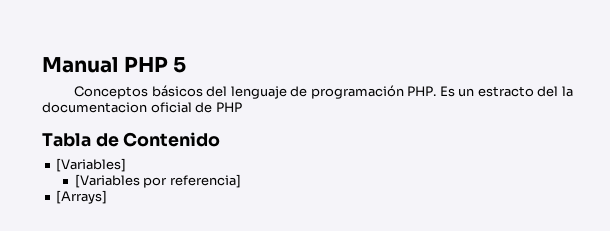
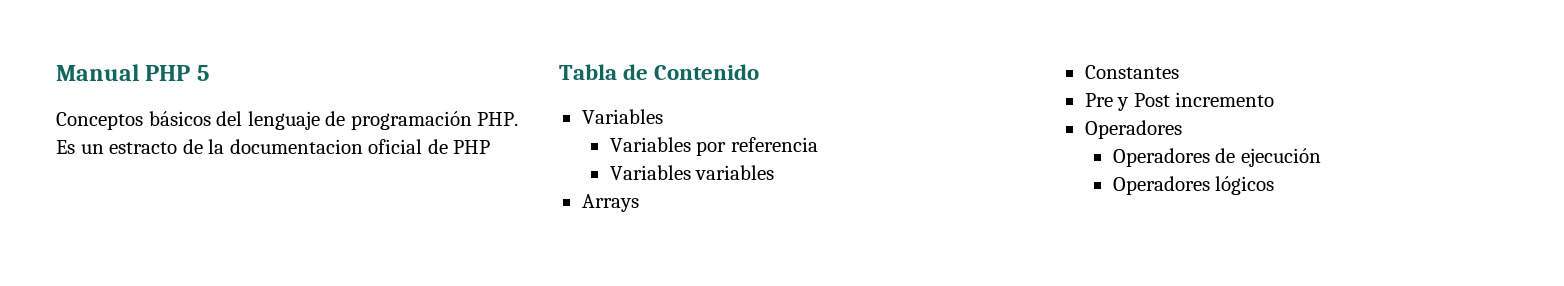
- Conceptos básicos del lenguaje de programación PHP. Es un estracto del la documentacion oficial de PHP
+ Conceptos básicos del lenguaje de programación PHP. Es un estracto de la documentacion oficial de PHP
  Tabla de Contenido
- [Variables]
- [Variables por referencia]
- [Arrays]
+ Variables
+ Variables por referencia
+ Variables variables
+ Arrays
+ Constantes
+ Pre y Post incremento
+ Operadores
+ Operadores de ejecución
+ Operadores lógicos

